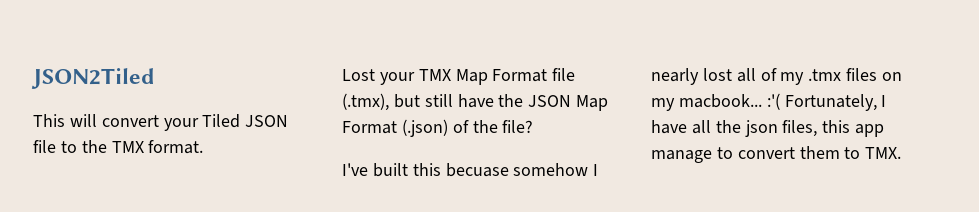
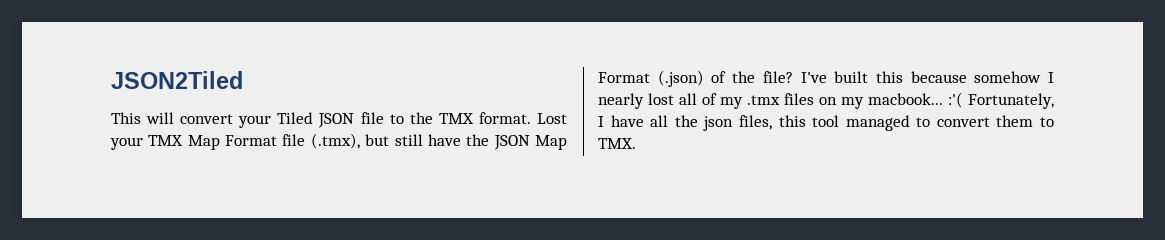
- This will convert your Tiled JSON file to the TMX format.
- Lost your TMX Map Format file (.tmx), but still have the JSON Map Format (.json) of the file?
- I've built this becuase somehow I nearly lost all of my .tmx files on my macbook... :'( Fortunately, I have all the json files, this app manage to convert them to TMX.
+ This will convert your Tiled JSON file to the TMX format. Lost your TMX Map Format file (.tmx), but still have the JSON Map Format (.json) of the file? I've built this because somehow I nearly lost all of my .tmx files on my macbook... :'( Fortunately, I have all the json files, this tool managed to convert them to TMX.

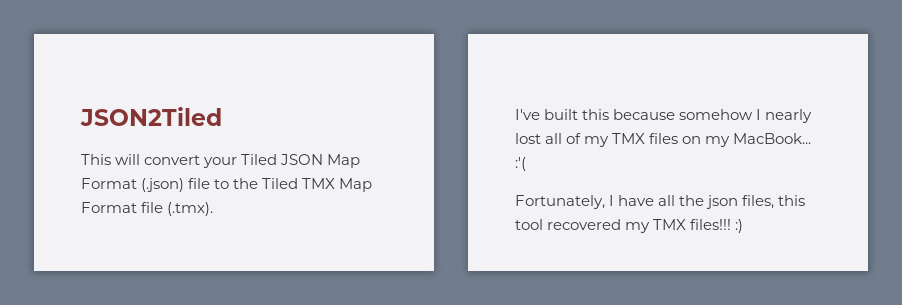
- This will convert your Tiled JSON file to the TMX format. Lost your TMX Map Format file (.tmx), but still have the JSON Map Format (.json) of the file? I've built this because somehow I nearly lost all of my .tmx files on my macbook... :'( Fortunately, I have all the json files, this tool managed to convert them to TMX.
+ This will convert your Tiled JSON Map Format (.json) file to the Tiled TMX Map Format file (.tmx).
+ I've built this because somehow I nearly lost all of my TMX files on my MacBook... :'(
+ Fortunately, I have all the json files, this tool recovered my TMX files!!! :)

